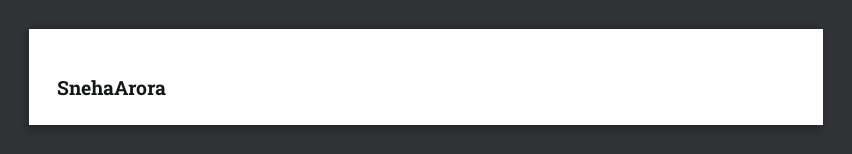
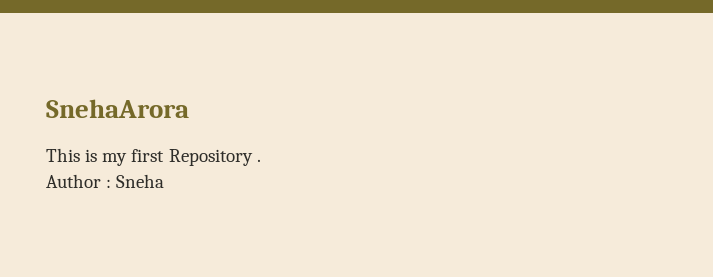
+ This is my first Repository .
+ Author : Sneha

